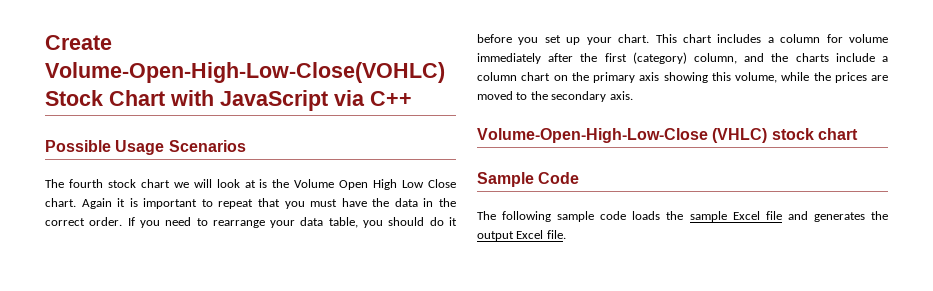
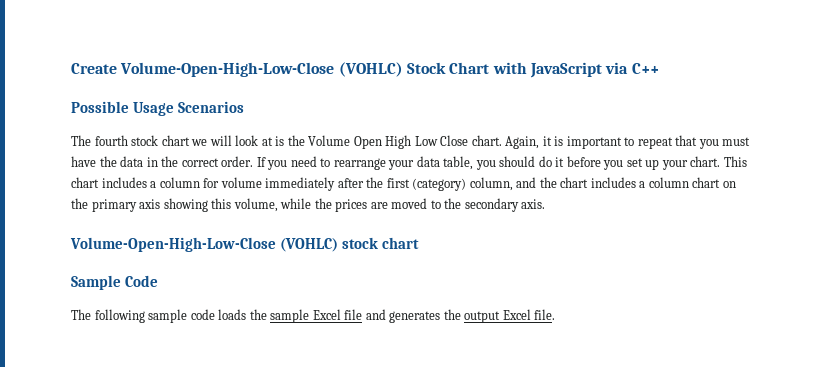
- Create Volume-Open-High-Low-Close(VOHLC) Stock Chart with JavaScript via C++
+ Create Volume-Open-High-Low-Close (VOHLC) Stock Chart with JavaScript via C++
- Again it is important to repeat that you must have the data in the correct order.
+ Again, it is important to repeat that you must have the data in the correct order.
- This chart includes a column for volume immediately after the first (category) column, and the charts include a column chart on the primary axis showing this volume, while the prices are moved to the secondary axis.
+ This chart includes a column for volume immediately after the first (category) column, and the chart includes a column chart on the primary axis showing this volume, while the prices are moved to the secondary axis.
- Volume-Open-High-Low-Close (VHLC) stock chart
+ Volume-Open-High-Low-Close (VOHLC) stock chart

